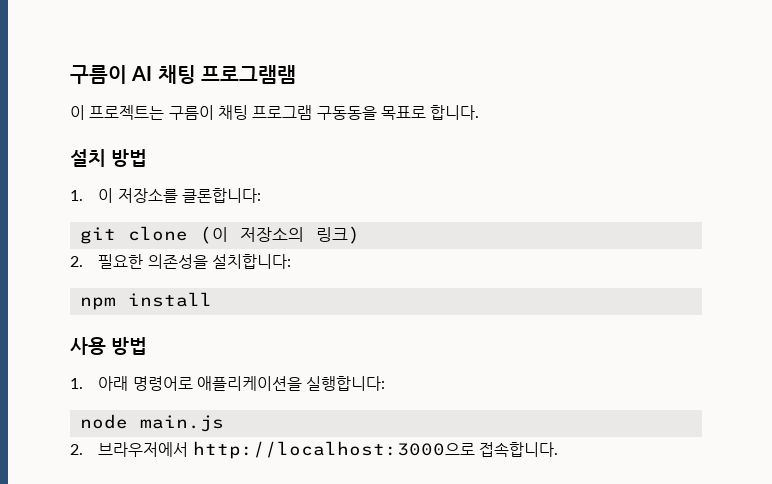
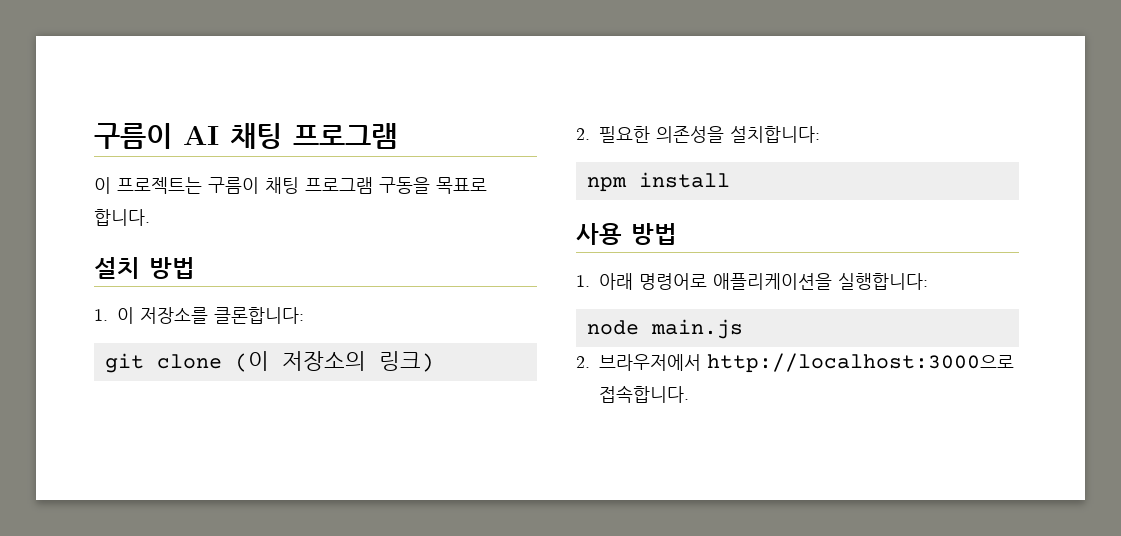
- 구름이 AI 채팅 프로그램램
+ 구름이 AI 채팅 프로그램
- 이 프로젝트는 구름이 채팅 프로그램 구동동을 목표로 합니다.
+ 이 프로젝트는 구름이 채팅 프로그램 구동을 목표로 합니다.

